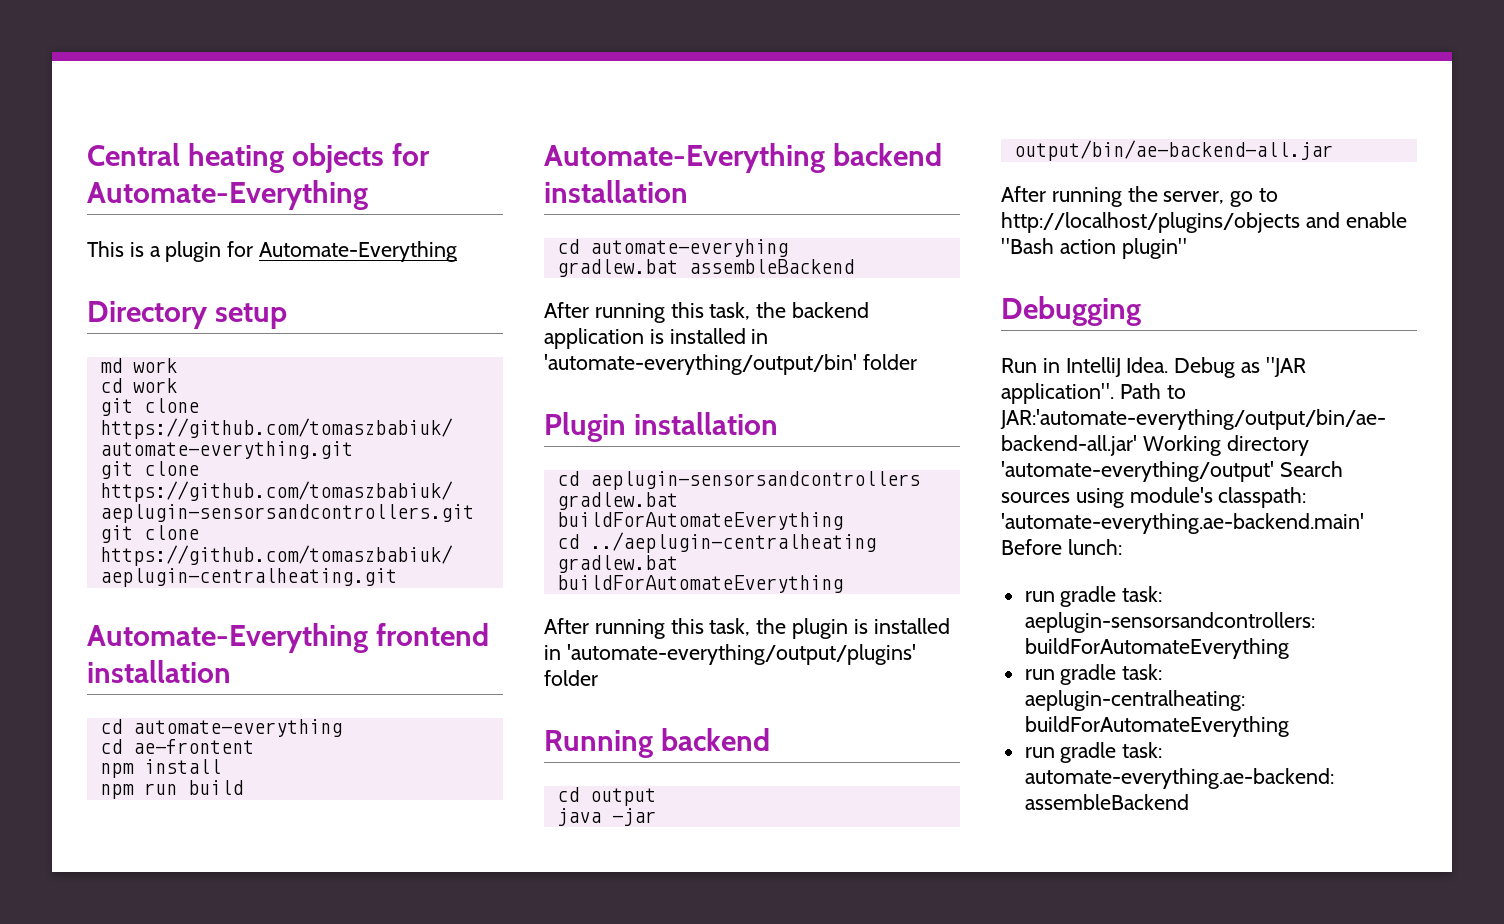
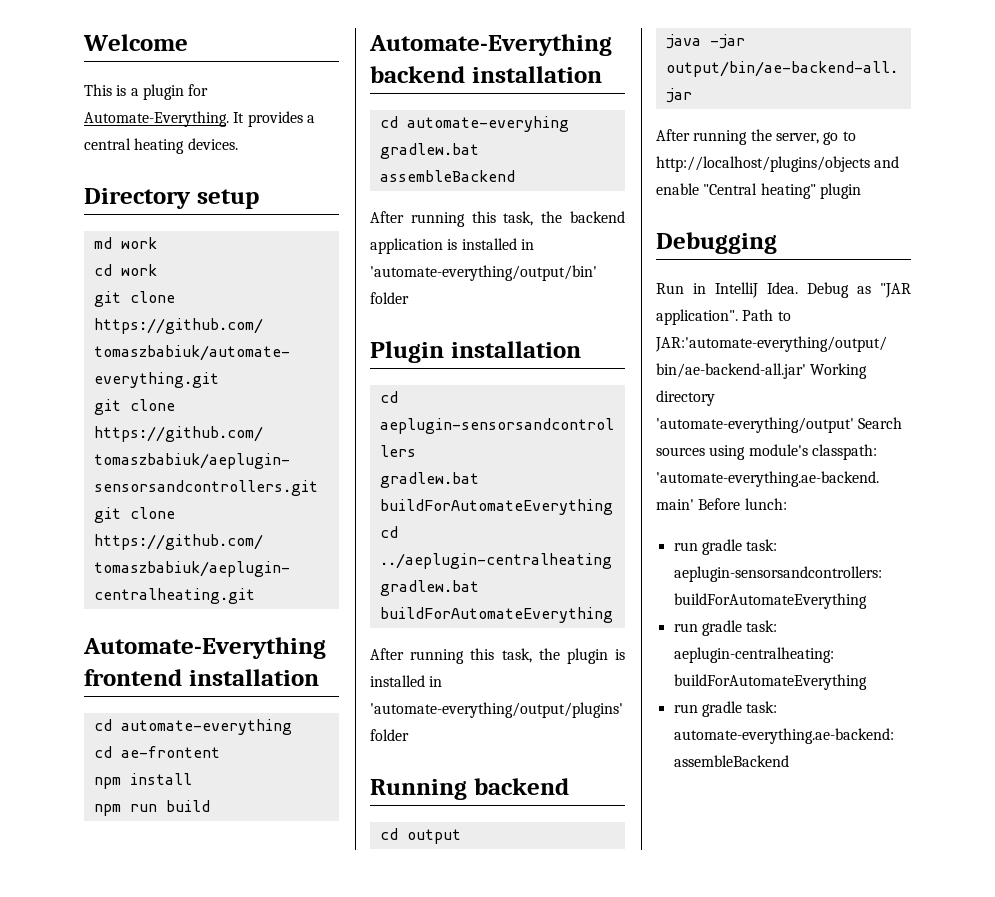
- Central heating objects for Automate-Everything
+ Welcome
- This is a plugin for Automate-Everything
+ This is a plugin for Automate-Everything. It provides a central heating devices.
- After running the server, go to http://localhost/plugins/objects and enable "Bash action plugin"
+ After running the server, go to http://localhost/plugins/objects and enable "Central heating" plugin

